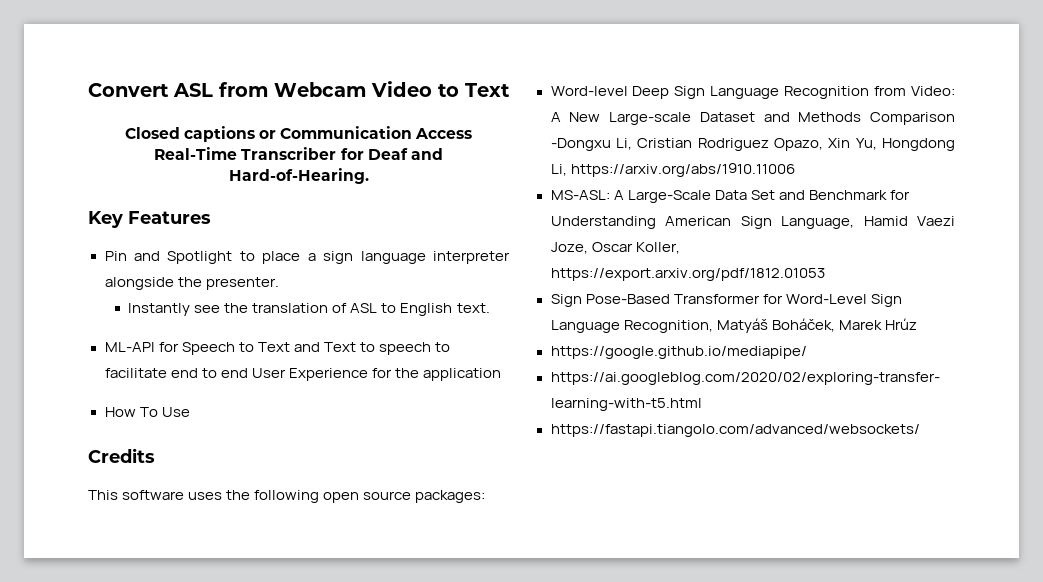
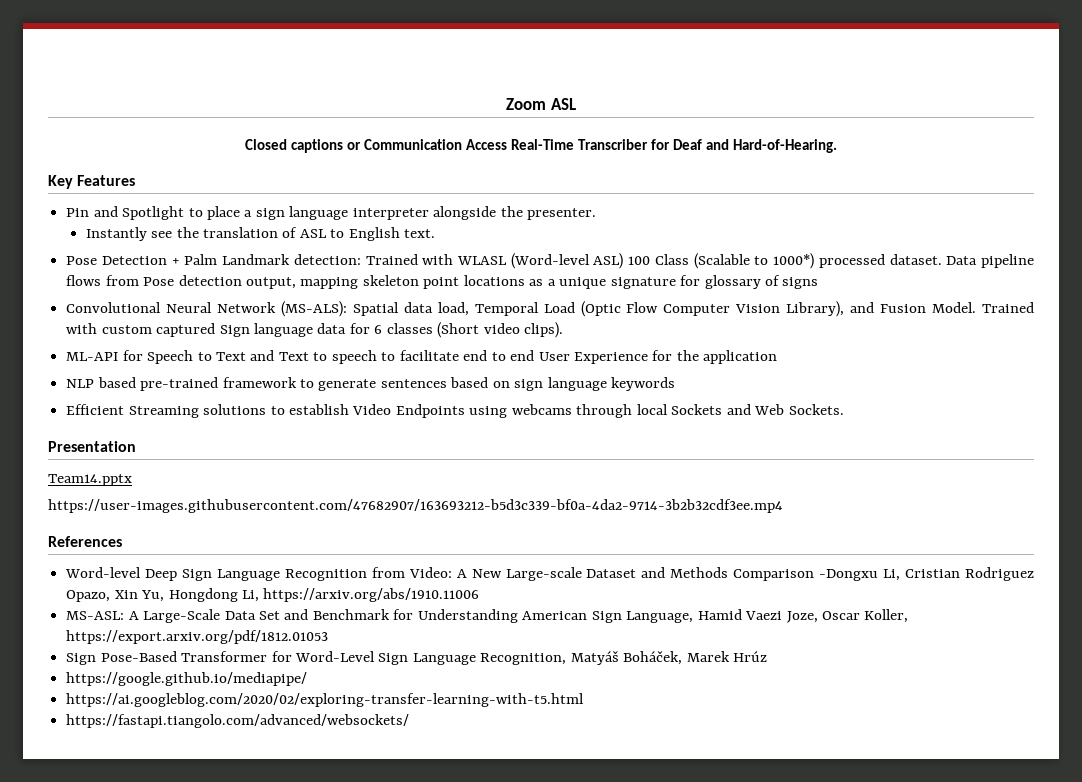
- Convert ASL from Webcam Video to Text
+ Zoom ASL
+ Pose Detection + Palm Landmark detection: Trained with WLASL (Word-level ASL) 100 Class (Scalable to 1000*) processed dataset. Data pipeline flows from Pose detection output, mapping skeleton point locations as a unique signature for glossary of signs
+ Convolutional Neural Network (MS-ALS): Spatial data load, Temporal Load (Optic Flow Computer Vision Library), and Fusion Model. Trained with custom captured Sign language data for 6 classes (Short video clips).
- How To Use
- Credits
- This software uses the following open source packages:
+ NLP based pre-trained framework to generate sentences based on sign language keywords
+ Efficient Streaming solutions to establish Video Endpoints using webcams through local Sockets and Web Sockets.
+ Presentation
+ Team14.pptx
+ https://user-images.githubusercontent.com/47682907/163693212-b5d3c339-bf0a-4da2-9714-3b2b32cdf3ee.mp4
+ References

